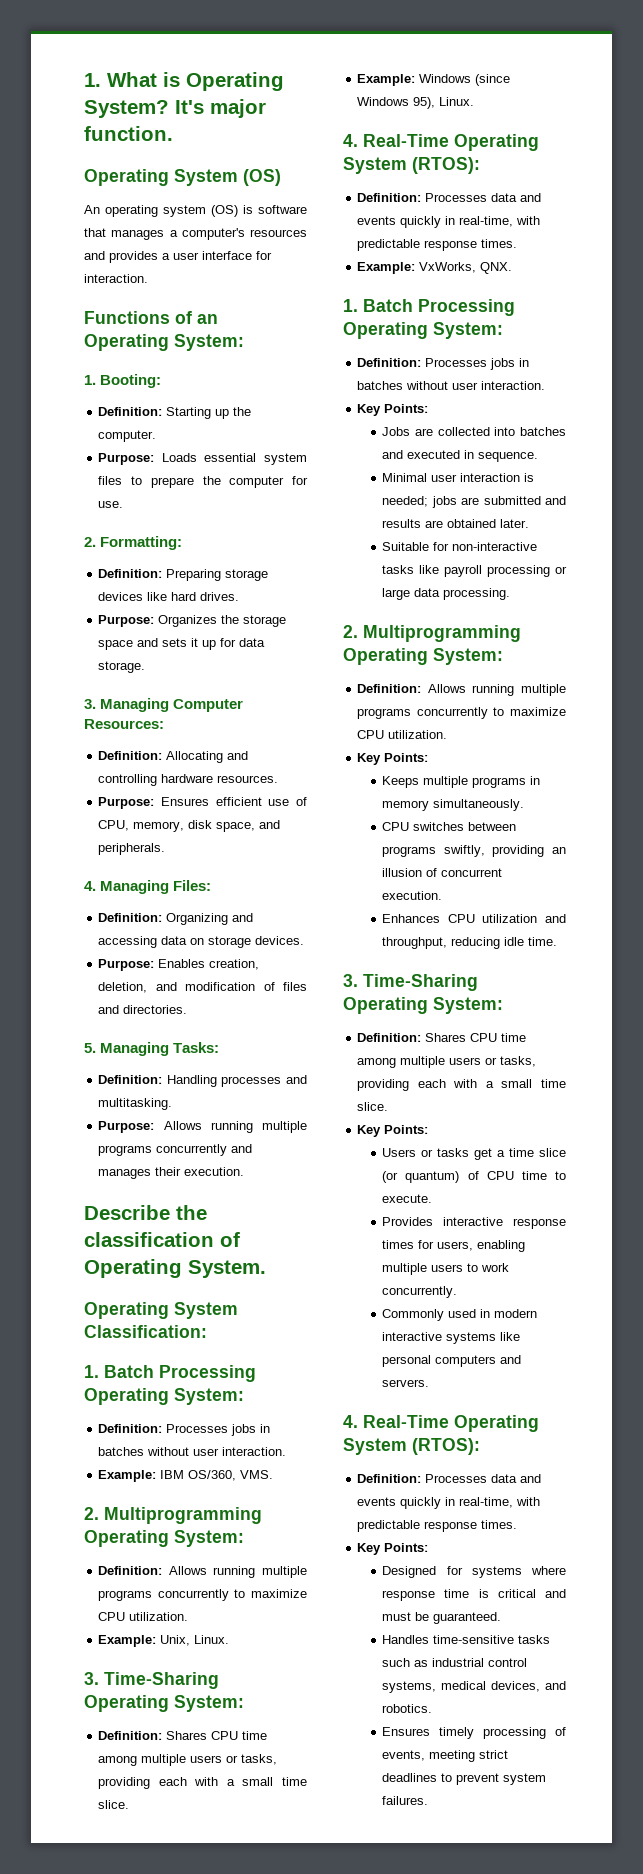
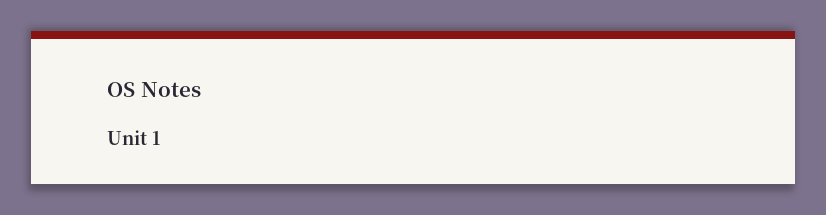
- 1. What is Operating System? It's major function.
- Operating System (OS)
- An operating system (OS) is software that manages a computer's resources and provides a user interface for interaction.
- Functions of an Operating System:
- 1. Booting:
- Definition: Starting up the computer.
- Purpose: Loads essential system files to prepare the computer for use.
- 2. Formatting:
- Definition: Preparing storage devices like hard drives.
- Purpose: Organizes the storage space and sets it up for data storage.
- 3. Managing Computer Resources:
- Definition: Allocating and controlling hardware resources.
- Purpose: Ensures efficient use of CPU, memory, disk space, and peripherals.
- 4. Managing Files:
- Definition: Organizing and accessing data on storage devices.
- Purpose: Enables creation, deletion, and modification of files and directories.
- 5. Managing Tasks:
- Definition: Handling processes and multitasking.
- Purpose: Allows running multiple programs concurrently and manages their execution.
- Describe the classification of Operating System.
- Operating System Classification:
- 1. Batch Processing Operating System:
- Definition: Processes jobs in batches without user interaction.
- Example: IBM OS/360, VMS.
- 2. Multiprogramming Operating System:
- Definition: Allows running multiple programs concurrently to maximize CPU utilization.
- Example: Unix, Linux.
- 3. Time-Sharing Operating System:
- Definition: Shares CPU time among multiple users or tasks, providing each with a small time slice.
- Example: Windows (since Windows 95), Linux.
- 4. Real-Time Operating System (RTOS):
- Definition: Processes data and events quickly in real-time, with predictable response times.
- Example: VxWorks, QNX.
- 1. Batch Processing Operating System:
- Definition: Processes jobs in batches without user interaction.
- Key Points:
- Jobs are collected into batches and executed in sequence.
- Minimal user interaction is needed; jobs are submitted and results are obtained later.
- Suitable for non-interactive tasks like payroll processing or large data processing.
- 2. Multiprogramming Operating System:
- Definition: Allows running multiple programs concurrently to maximize CPU utilization.
- Key Points:
- Keeps multiple programs in memory simultaneously.
- CPU switches between programs swiftly, providing an illusion of concurrent execution.
- Enhances CPU utilization and throughput, reducing idle time.
- 3. Time-Sharing Operating System:
- Definition: Shares CPU time among multiple users or tasks, providing each with a small time slice.
- Key Points:
- Users or tasks get a time slice (or quantum) of CPU time to execute.
- Provides interactive response times for users, enabling multiple users to work concurrently.
- Commonly used in modern interactive systems like personal computers and servers.
- 4. Real-Time Operating System (RTOS):
- Definition: Processes data and events quickly in real-time, with predictable response times.
- Key Points:
- Designed for systems where response time is critical and must be guaranteed.
- Handles time-sensitive tasks such as industrial control systems, medical devices, and robotics.
- Ensures timely processing of events, meeting strict deadlines to prevent system failures.
+ OS Notes
+ Unit 1

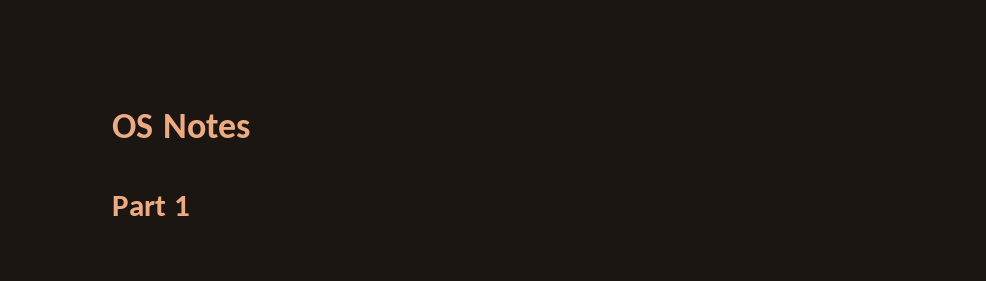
- Unit 1
+ Part 1

